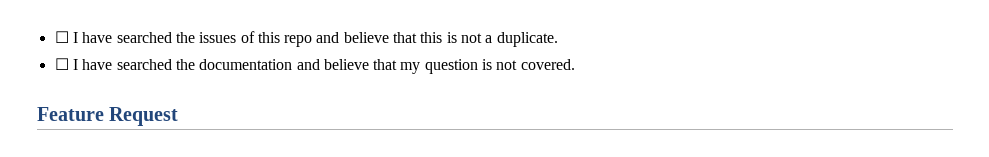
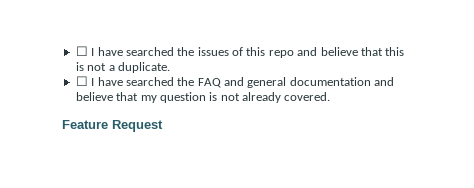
- ☐ I have searched the documentation and believe that my question is not covered.
+ ☐ I have searched the FAQ and general documentation and believe that my question is not already covered.

